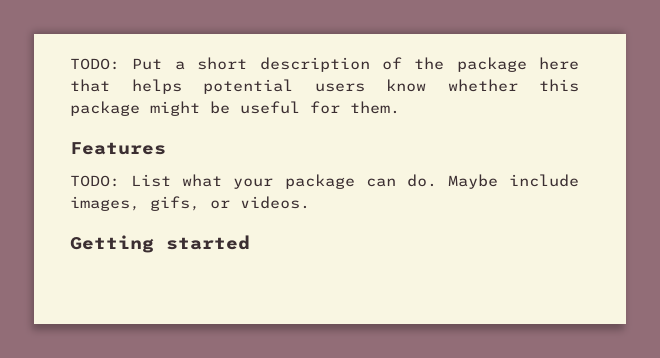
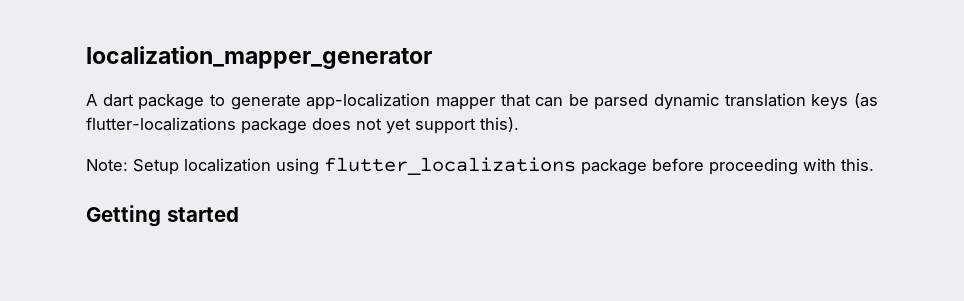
- TODO: Put a short description of the package here that helps potential users know whether this package might be useful for them.
- Features
- TODO: List what your package can do. Maybe include images, gifs, or videos.
+ localization_mapper_generator
+ A dart package to generate app-localization mapper that can be parsed dynamic translation keys (as flutter-localizations package does not yet support this).
+ Note: Setup localization using flutter_localizations package before proceeding with this.

